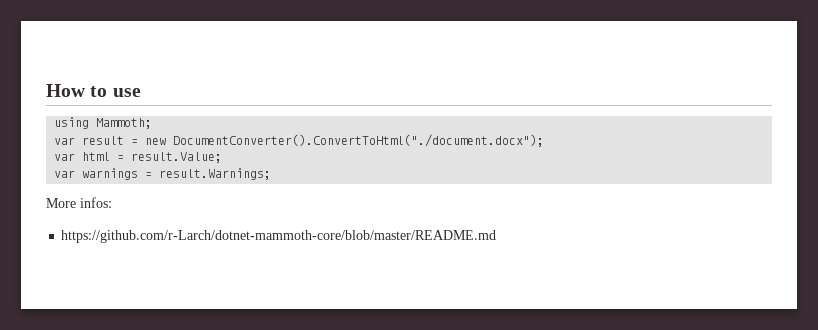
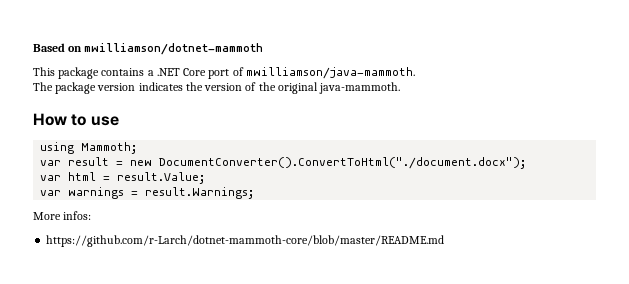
+ Based on mwilliamson/dotnet-mammoth
+ This package contains a .NET Core port of mwilliamson/java-mammoth.
+ The package version indicates the version of the original java-mammoth.

